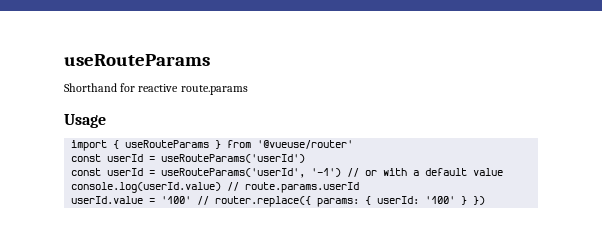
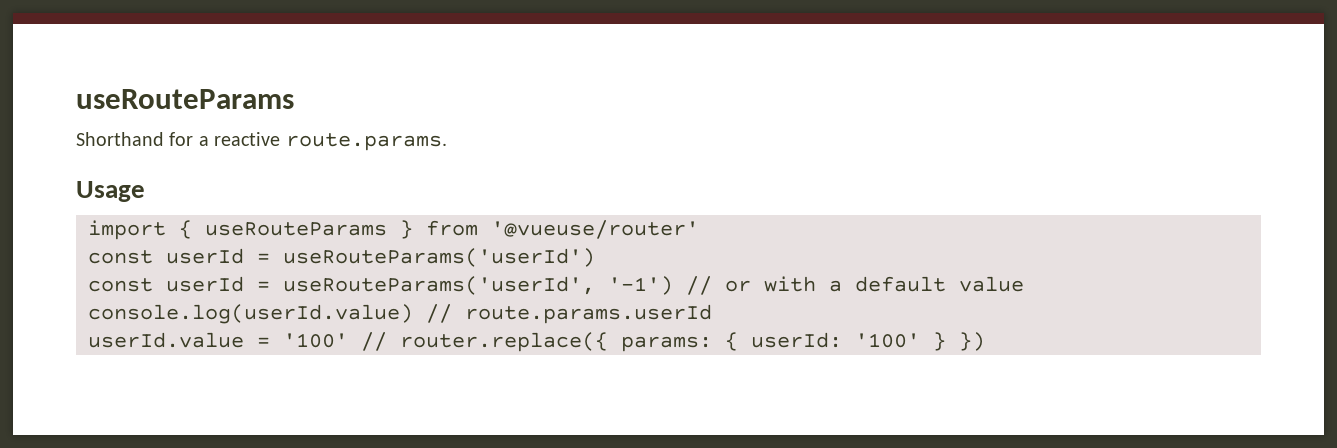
- Shorthand for reactive route.params
+ Shorthand for a reactive route.params.

